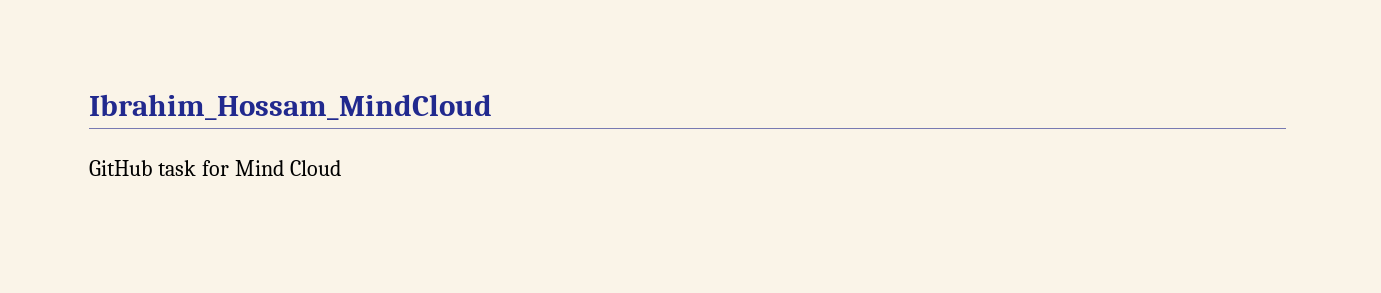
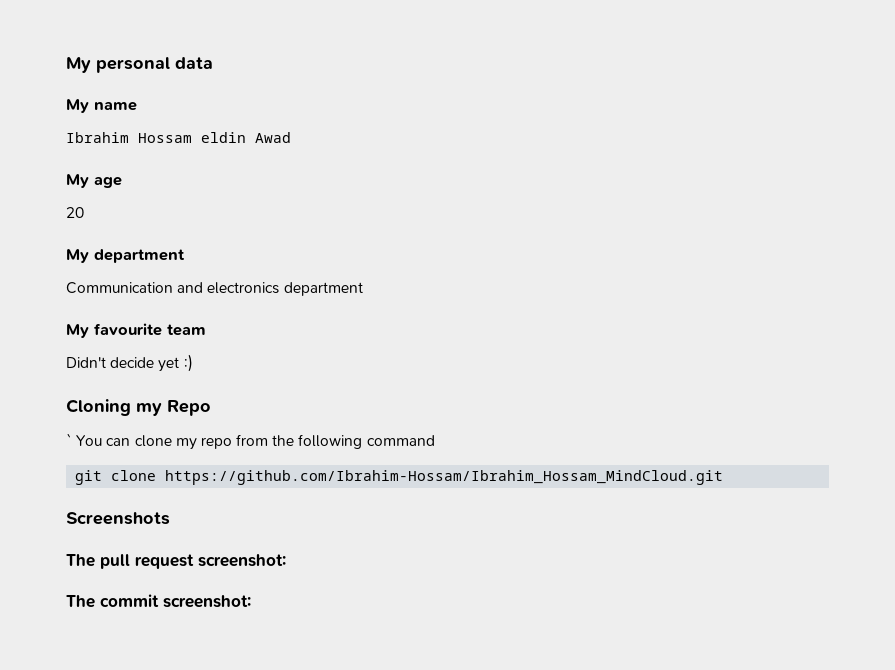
- Ibrahim_Hossam_MindCloud
- GitHub task for Mind Cloud
+ My personal data
+ My name
+ Ibrahim Hossam eldin Awad
+ My age
+ 20
+ My department
+ Communication and electronics department
+ My favourite team
+ Didn't decide yet :)
+ Cloning my Repo
+ ` You can clone my repo from the following command
+ git clone https://github.com/Ibrahim-Hossam/Ibrahim_Hossam_MindCloud.git
+ Screenshots
+ The pull request screenshot:
+ The commit screenshot:

